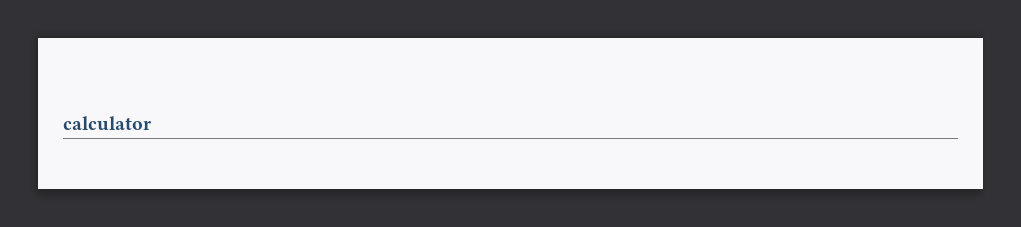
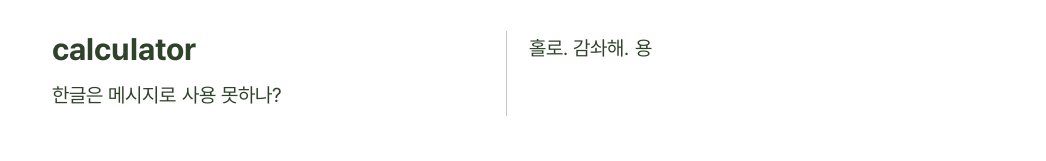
+ 한글은 메시지로 사용 못하나?
+ 홀로. 감솨해. 용

